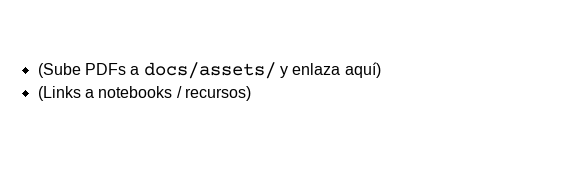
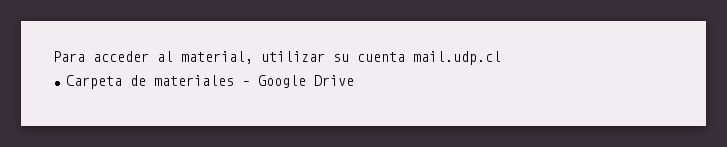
- (Sube PDFs a docs/assets/ y enlaza aquí)
- (Links a notebooks / recursos)
+ Para acceder al material, utilizar su cuenta mail.udp.cl
+ Carpeta de materiales – Google Drive

